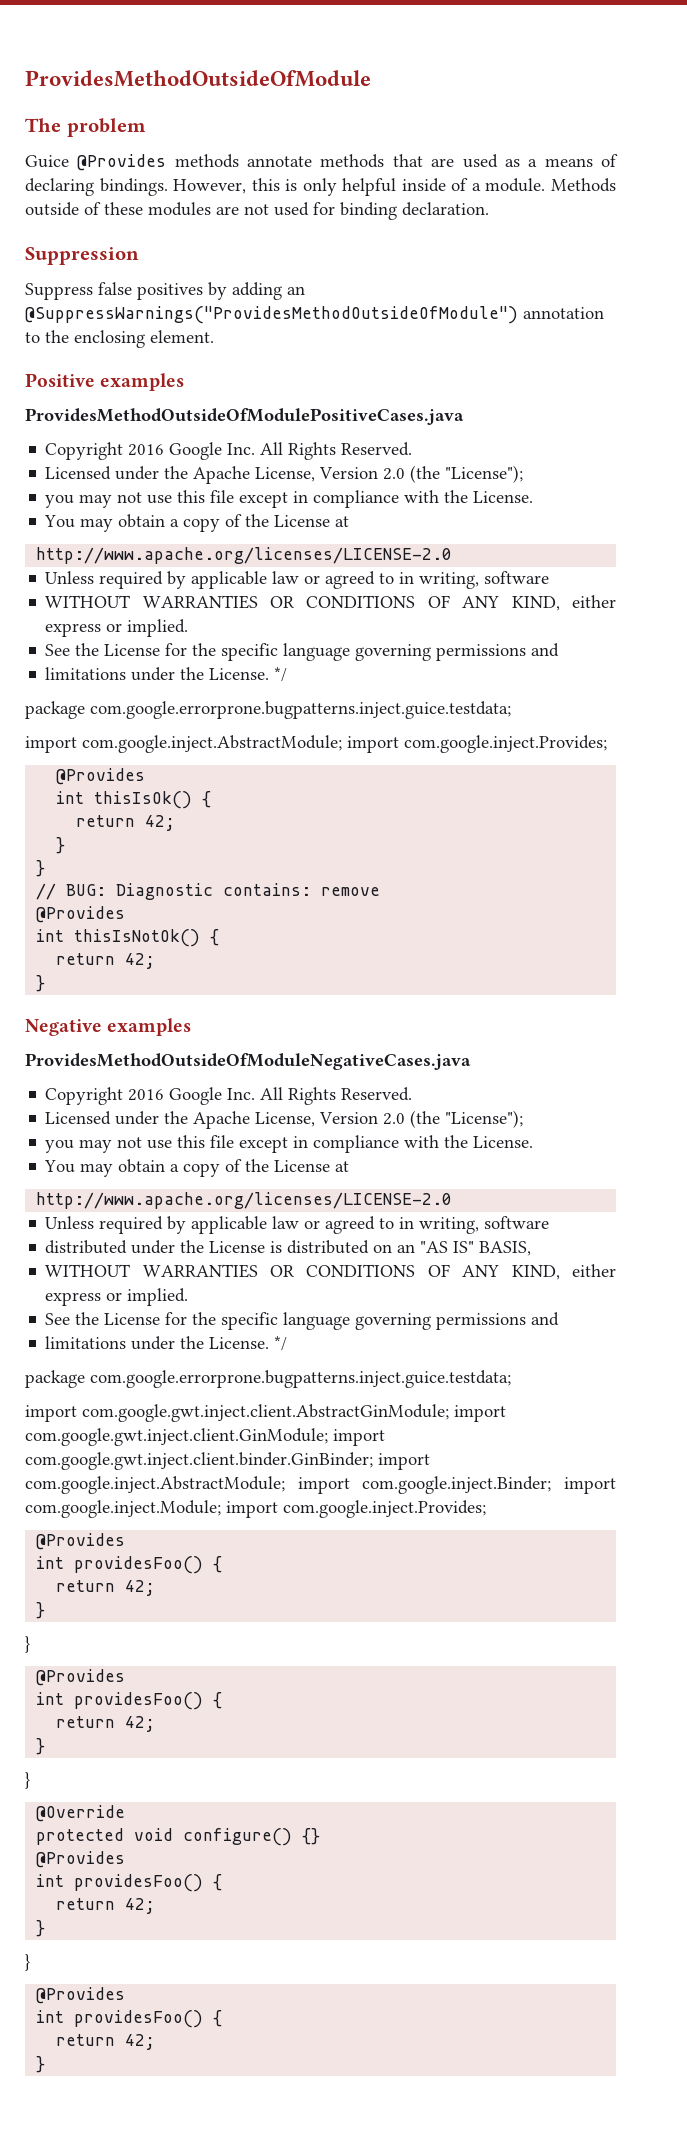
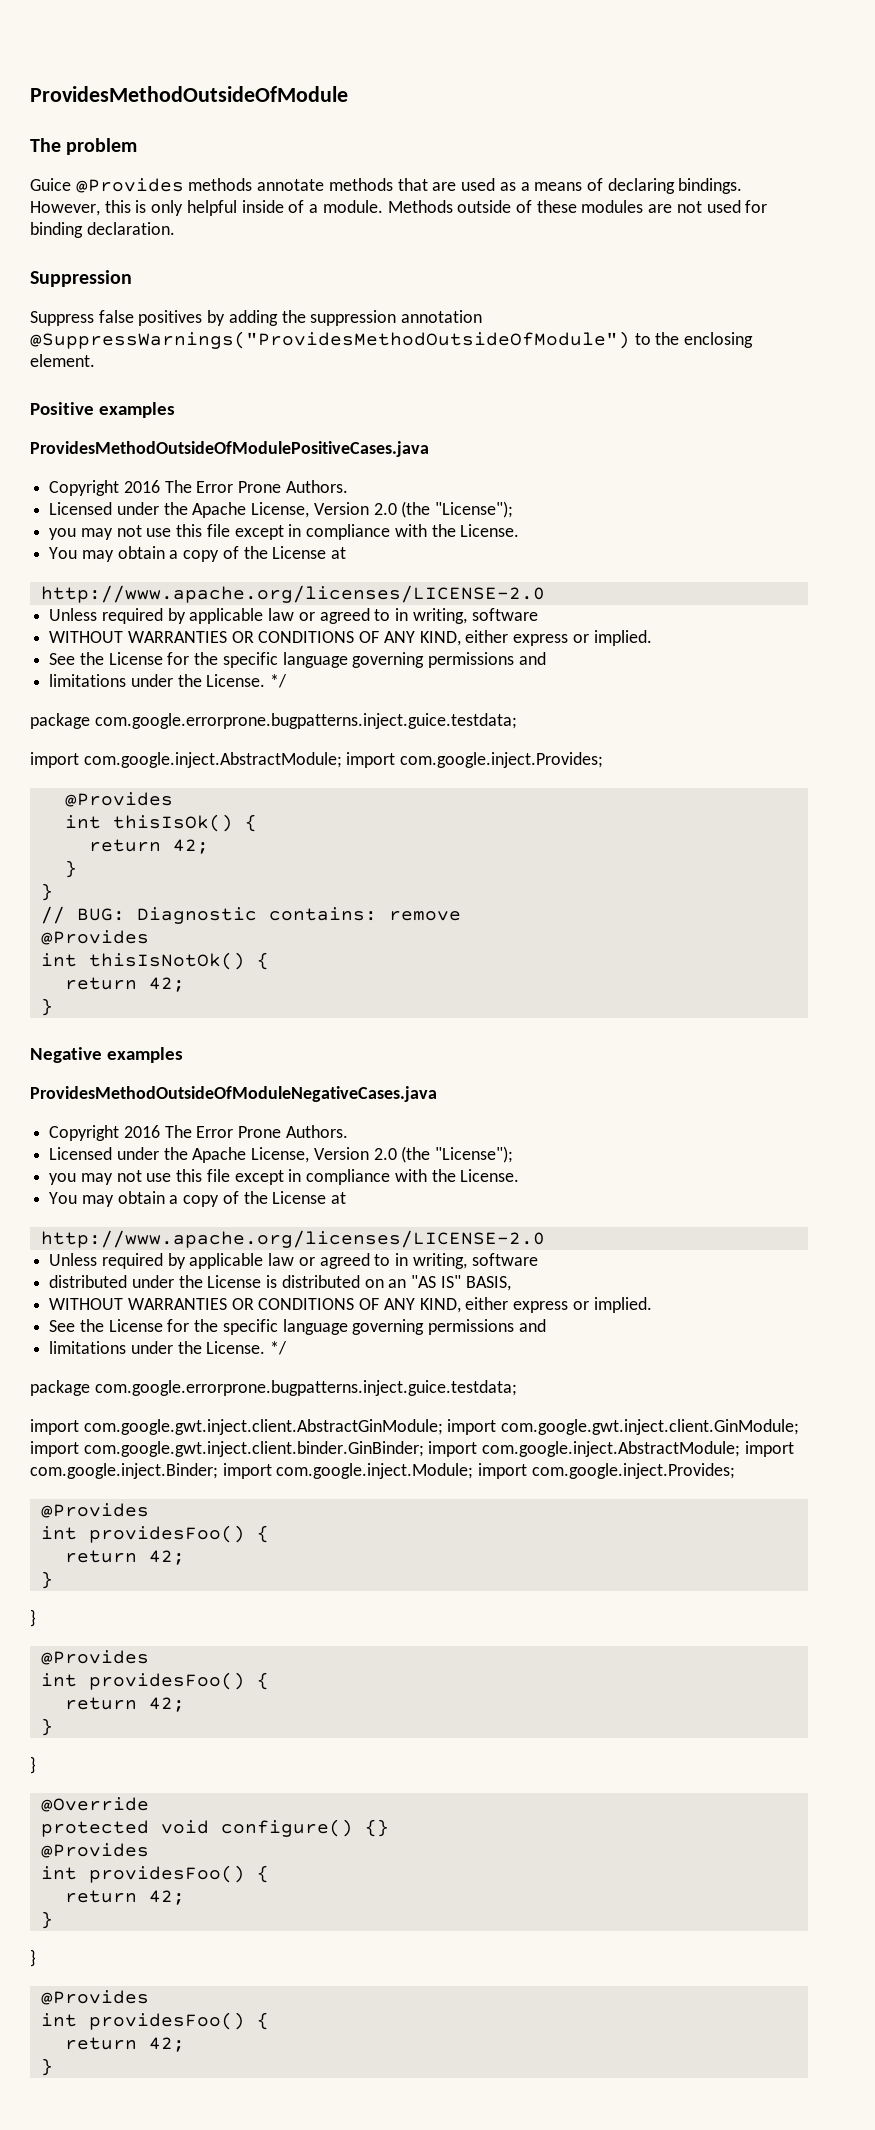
- Suppress false positives by adding an @SuppressWarnings("ProvidesMethodOutsideOfModule") annotation to the enclosing element.
+ Suppress false positives by adding the suppression annotation @SuppressWarnings("ProvidesMethodOutsideOfModule") to the enclosing element.
  ProvidesMethodOutsideOfModulePositiveCases.java
- Copyright 2016 Google Inc. All Rights Reserved.
+ Copyright 2016 The Error Prone Authors.
  ProvidesMethodOutsideOfModuleNegativeCases.java
- Copyright 2016 Google Inc. All Rights Reserved.
+ Copyright 2016 The Error Prone Authors.

